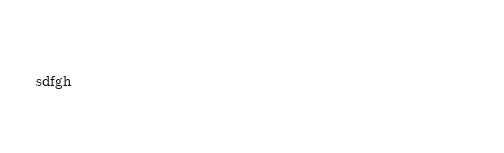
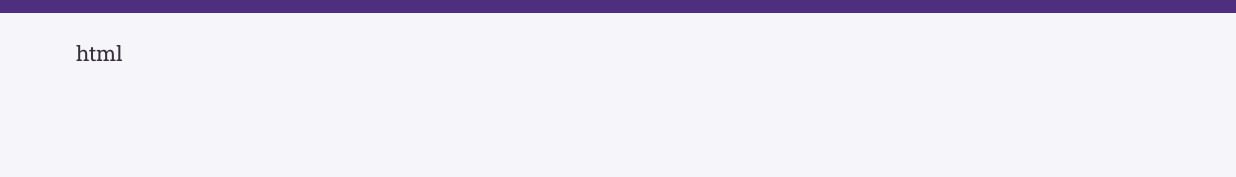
- sdfgh
+ html

